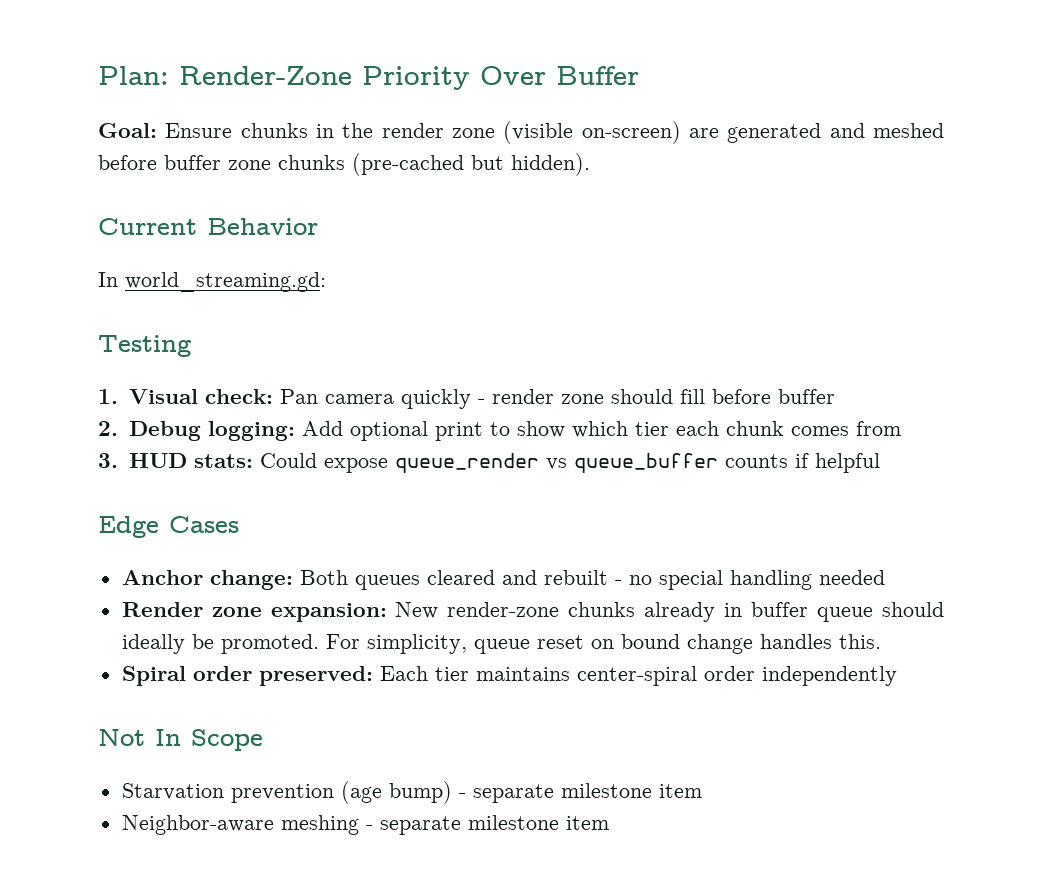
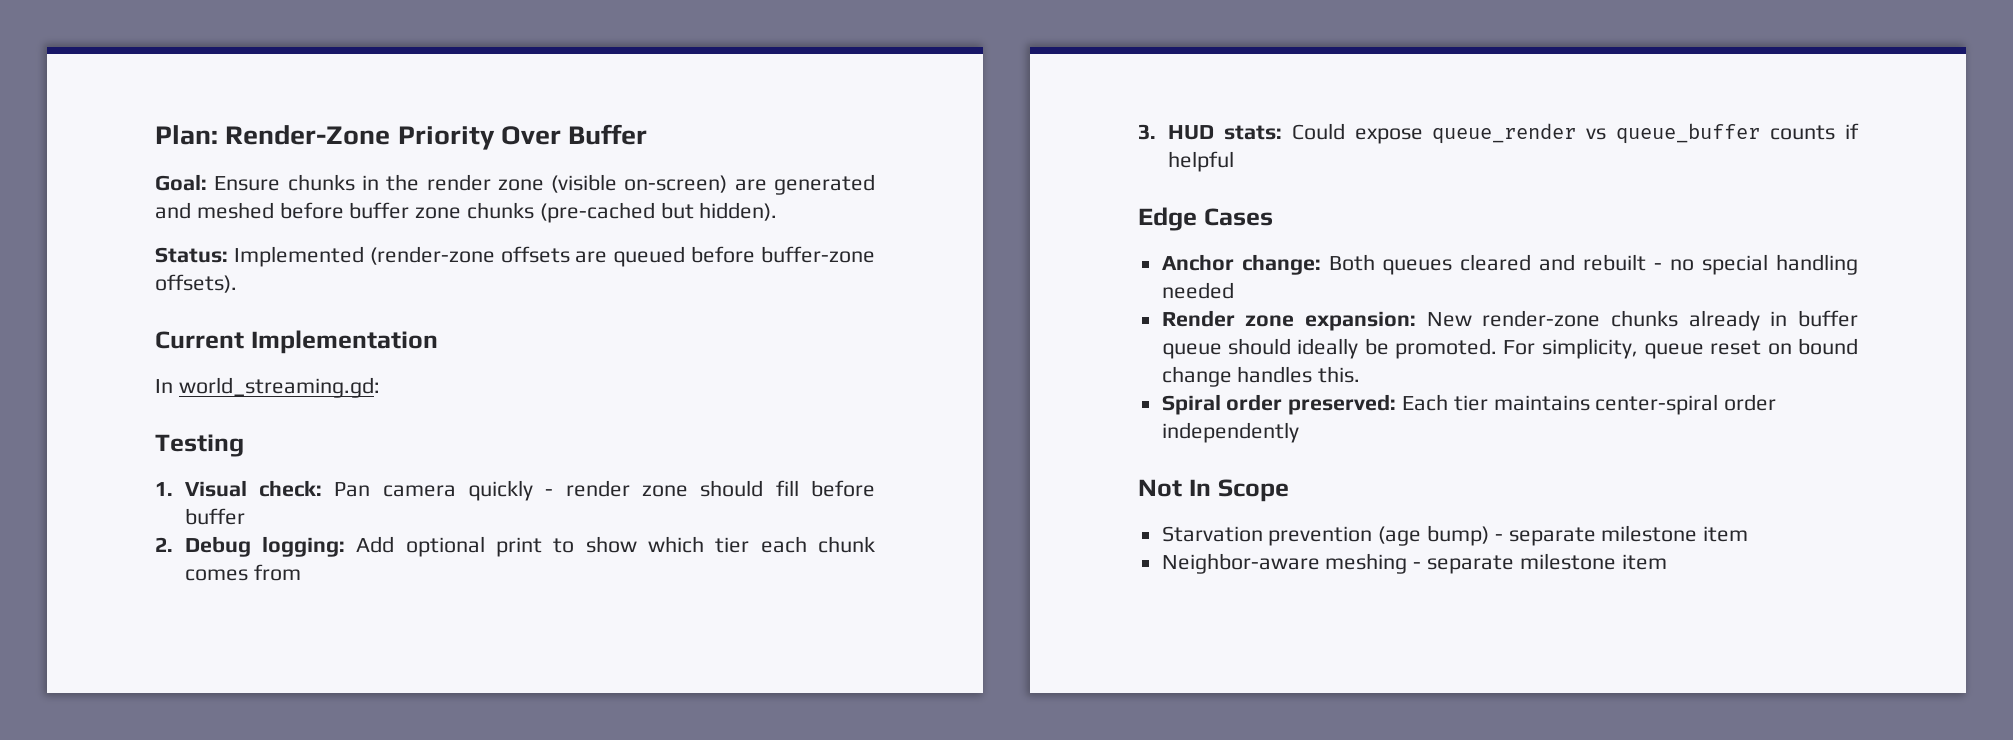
+ Status: Implemented (render-zone offsets are queued before buffer-zone offsets).
- Current Behavior
+ Current Implementation

